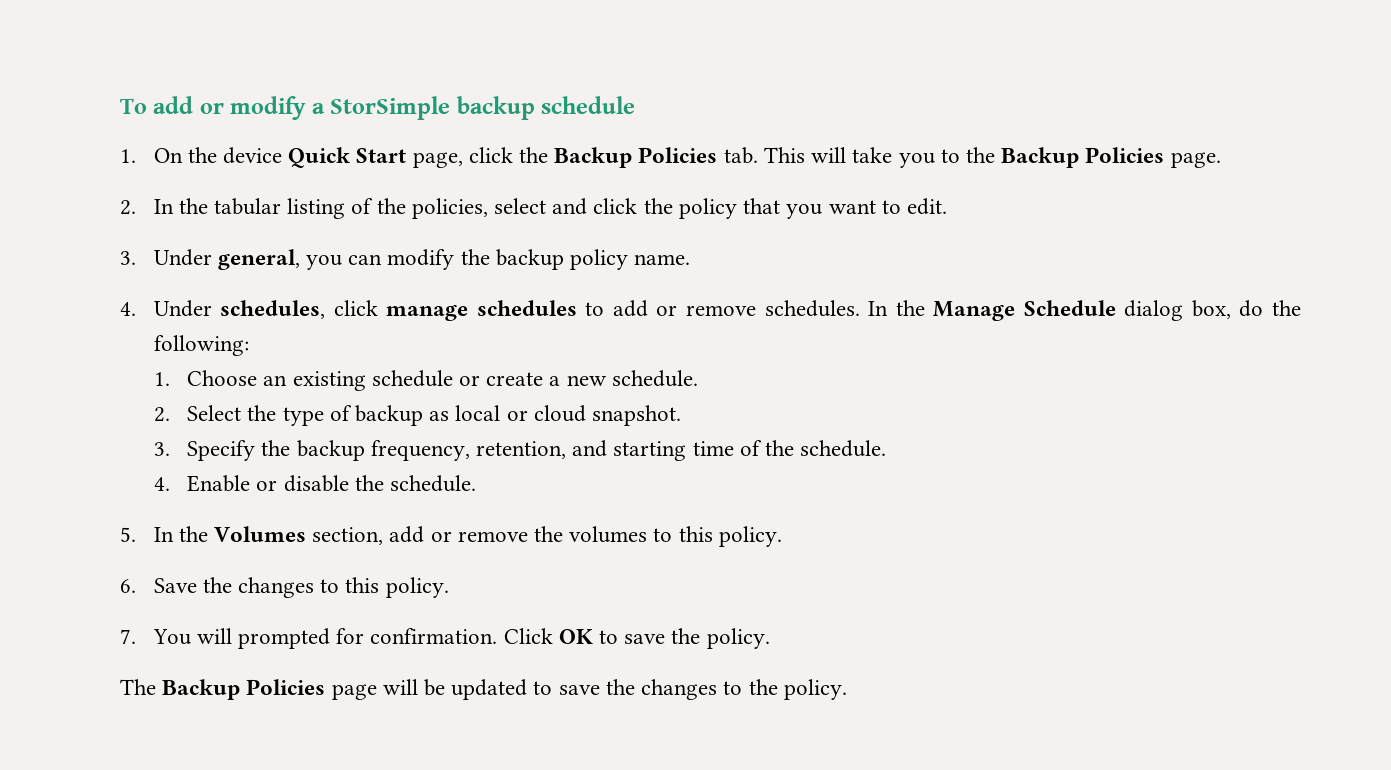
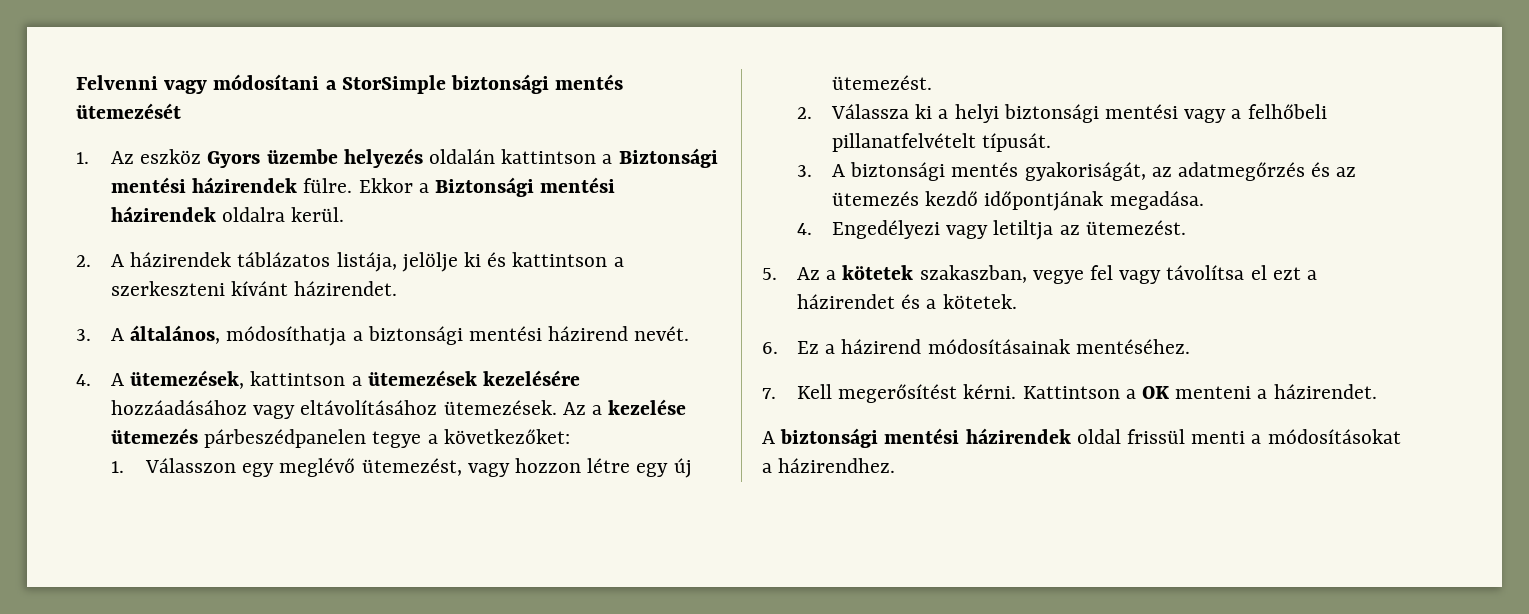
- To add or modify a StorSimple backup schedule
- 1. On the device Quick Start page, click the Backup Policies tab. This will take you to the Backup Policies page.
- 2. In the tabular listing of the policies, select and click the policy that you want to edit.
- 3. Under general, you can modify the backup policy name.
- 4. Under schedules, click manage schedules to add or remove schedules. In the Manage Schedule dialog box, do the following:
- 1. Choose an existing schedule or create a new schedule.
- 2. Select the type of backup as local or cloud snapshot.
- 3. Specify the backup frequency, retention, and starting time of the schedule.
- 4. Enable or disable the schedule.
- 5. In the Volumes section, add or remove the volumes to this policy.
- 6. Save the changes to this policy.
- 7. You will prompted for confirmation. Click OK to save the policy.
- The Backup Policies page will be updated to save the changes to the policy.
+ Felvenni vagy módosítani a StorSimple biztonsági mentés ütemezését
+ 1. Az eszköz Gyors üzembe helyezés oldalán kattintson a Biztonsági mentési házirendek fülre. Ekkor a Biztonsági mentési házirendek oldalra kerül.
+ 2. A házirendek táblázatos listája, jelölje ki és kattintson a szerkeszteni kívánt házirendet.
+ 3. A általános, módosíthatja a biztonsági mentési házirend nevét.
+ 4. A ütemezések, kattintson a ütemezések kezelésére hozzáadásához vagy eltávolításához ütemezések. Az a kezelése ütemezés párbeszédpanelen tegye a következőket:
+ 1. Válasszon egy meglévő ütemezést, vagy hozzon létre egy új ütemezést.
+ 2. Válassza ki a helyi biztonsági mentési vagy a felhőbeli pillanatfelvételt típusát.
+ 3. A biztonsági mentés gyakoriságát, az adatmegőrzés és az ütemezés kezdő időpontjának megadása.
+ 4. Engedélyezi vagy letiltja az ütemezést.
+ 5. Az a kötetek szakaszban, vegye fel vagy távolítsa el ezt a házirendet és a kötetek.
+ 6. Ez a házirend módosításainak mentéséhez.
+ 7. Kell megerősítést kérni. Kattintson a OK menteni a házirendet.
+ A biztonsági mentési házirendek oldal frissül menti a módosításokat a házirendhez.

